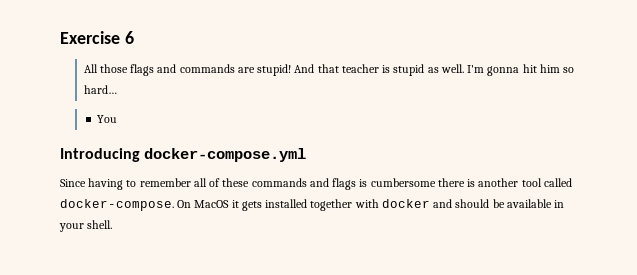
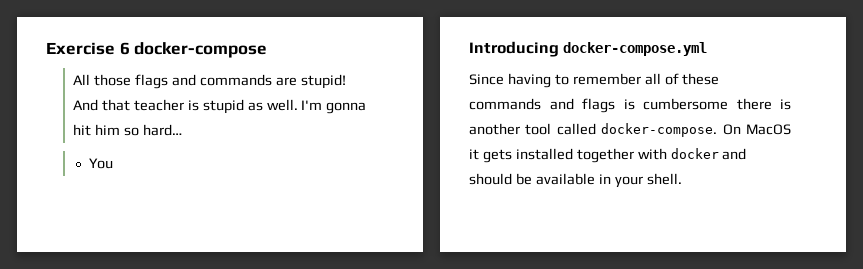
- Exercise 6
+ Exercise 6 docker-compose

